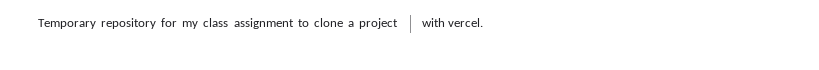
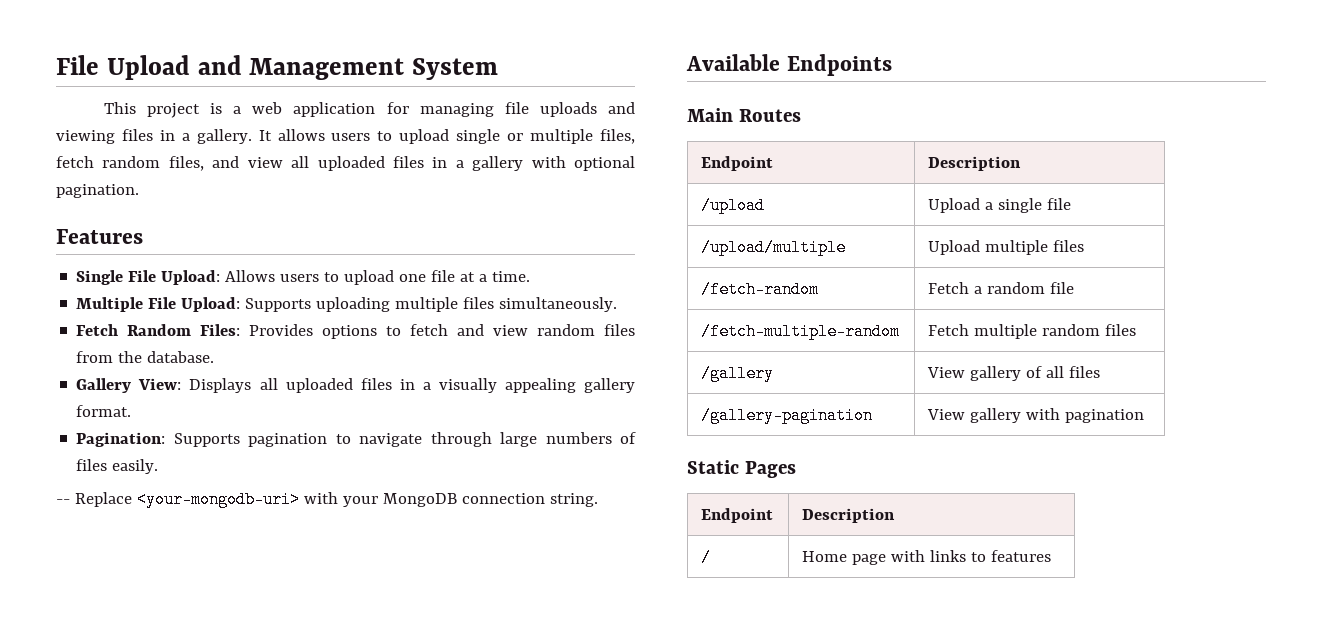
- Temporary repository for my class assignment to clone a project with vercel.
+ File Upload and Management System
+ This project is a web application for managing file uploads and viewing files in a gallery. It allows users to upload single or multiple files, fetch random files, and view all uploaded files in a gallery with optional pagination.
+ Features
+ Single File Upload: Allows users to upload one file at a time.
+ Multiple File Upload: Supports uploading multiple files simultaneously.
+ Fetch Random Files: Provides options to fetch and view random files from the database.
+ Gallery View: Displays all uploaded files in a visually appealing gallery format.
+ Pagination: Supports pagination to navigate through large numbers of files easily.
+ -- Replace <your-mongodb-uri> with your MongoDB connection string.
+ Available Endpoints
+ Main Routes
+ Endpoint | Description
+ /upload | Upload a single file
+ /upload/multiple | Upload multiple files
+ /fetch-random | Fetch a random file
+ /fetch-multiple-random | Fetch multiple random files
+ /gallery | View gallery of all files
+ /gallery-pagination | View gallery with pagination
+ Static Pages
+ Endpoint | Description
+ / | Home page with links to features

